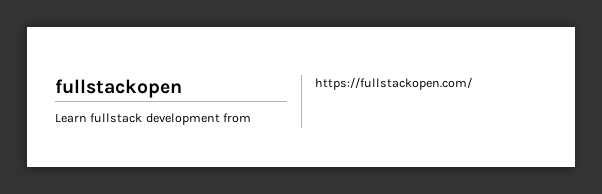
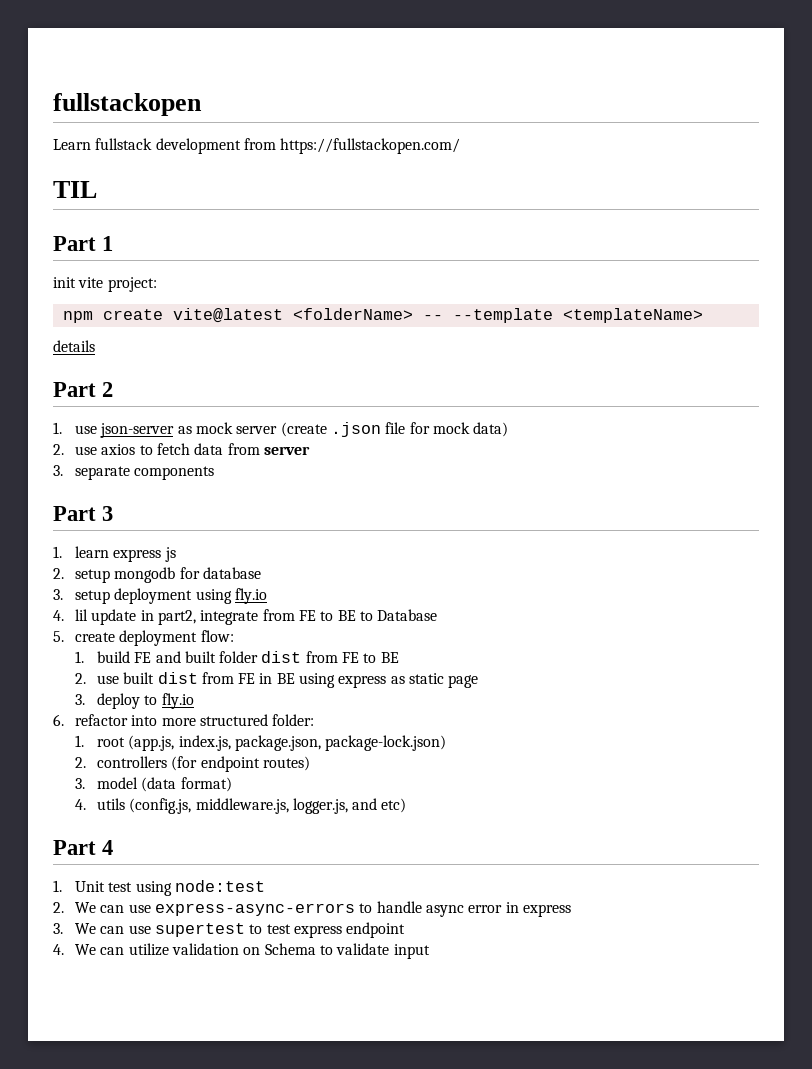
+ TIL
+ Part 1
+ init vite project:
+ npm create vite@latest <folderName> -- --template <templateName>
+ details
+ Part 2
+ 1. use json-server as mock server (create .json file for mock data)
+ 2. use axios to fetch data from server
+ 3. separate components
+ Part 3
+ 1. learn express js
+ 2. setup mongodb for database
+ 3. setup deployment using fly.io
+ 4. lil update in part2, integrate from FE to BE to Database
+ 5. create deployment flow:
+ 1. build FE and built folder dist from FE to BE
+ 2. use built dist from FE in BE using express as static page
+ 3. deploy to fly.io
+ 6. refactor into more structured folder:
+ 1. root (app.js, index.js, package.json, package-lock.json)
+ 2. controllers (for endpoint routes)
+ 3. model (data format)
+ 4. utils (config.js, middleware.js, logger.js, and etc)
+ Part 4
+ 1. Unit test using node:test
+ 2. We can use express-async-errors to handle async error in express
+ 3. We can use supertest to test express endpoint
+ 4. We can utilize validation on Schema to validate input

